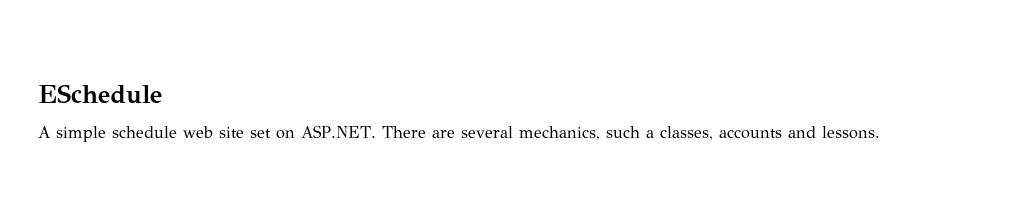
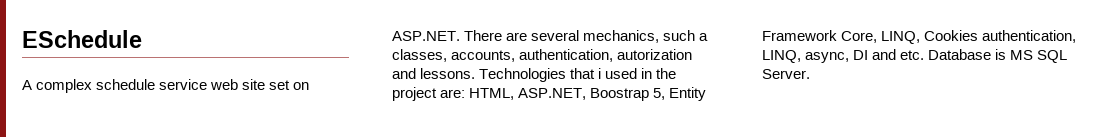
- A simple schedule web site set on ASP.NET. There are several mechanics, such a classes, accounts and lessons.
+ A complex schedule service web site set on ASP.NET. There are several mechanics, such a classes, accounts, authentication, autorization and lessons. Technologies that i used in the project are: HTML, ASP.NET, Boostrap 5, Entity Framework Core, LINQ, Cookies authentication, LINQ, async, DI and etc. Database is MS SQL Server.

